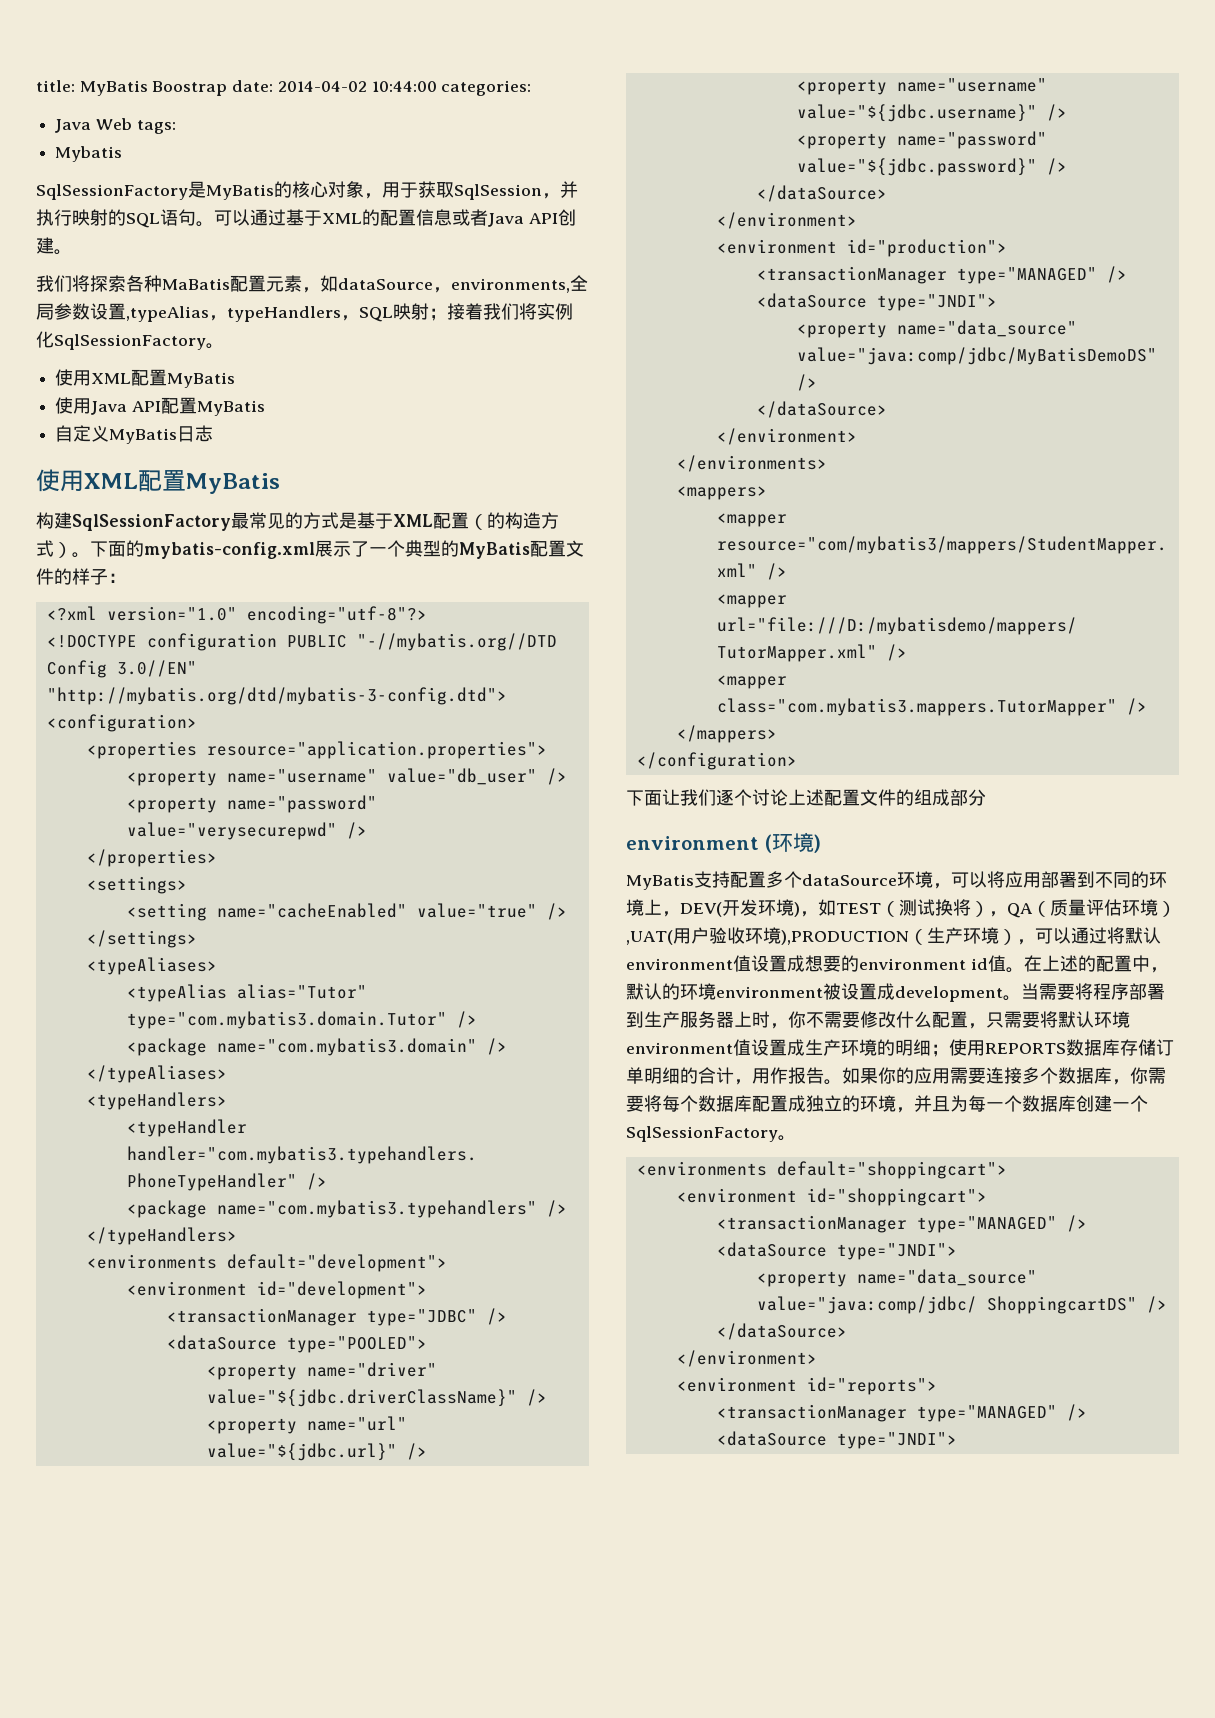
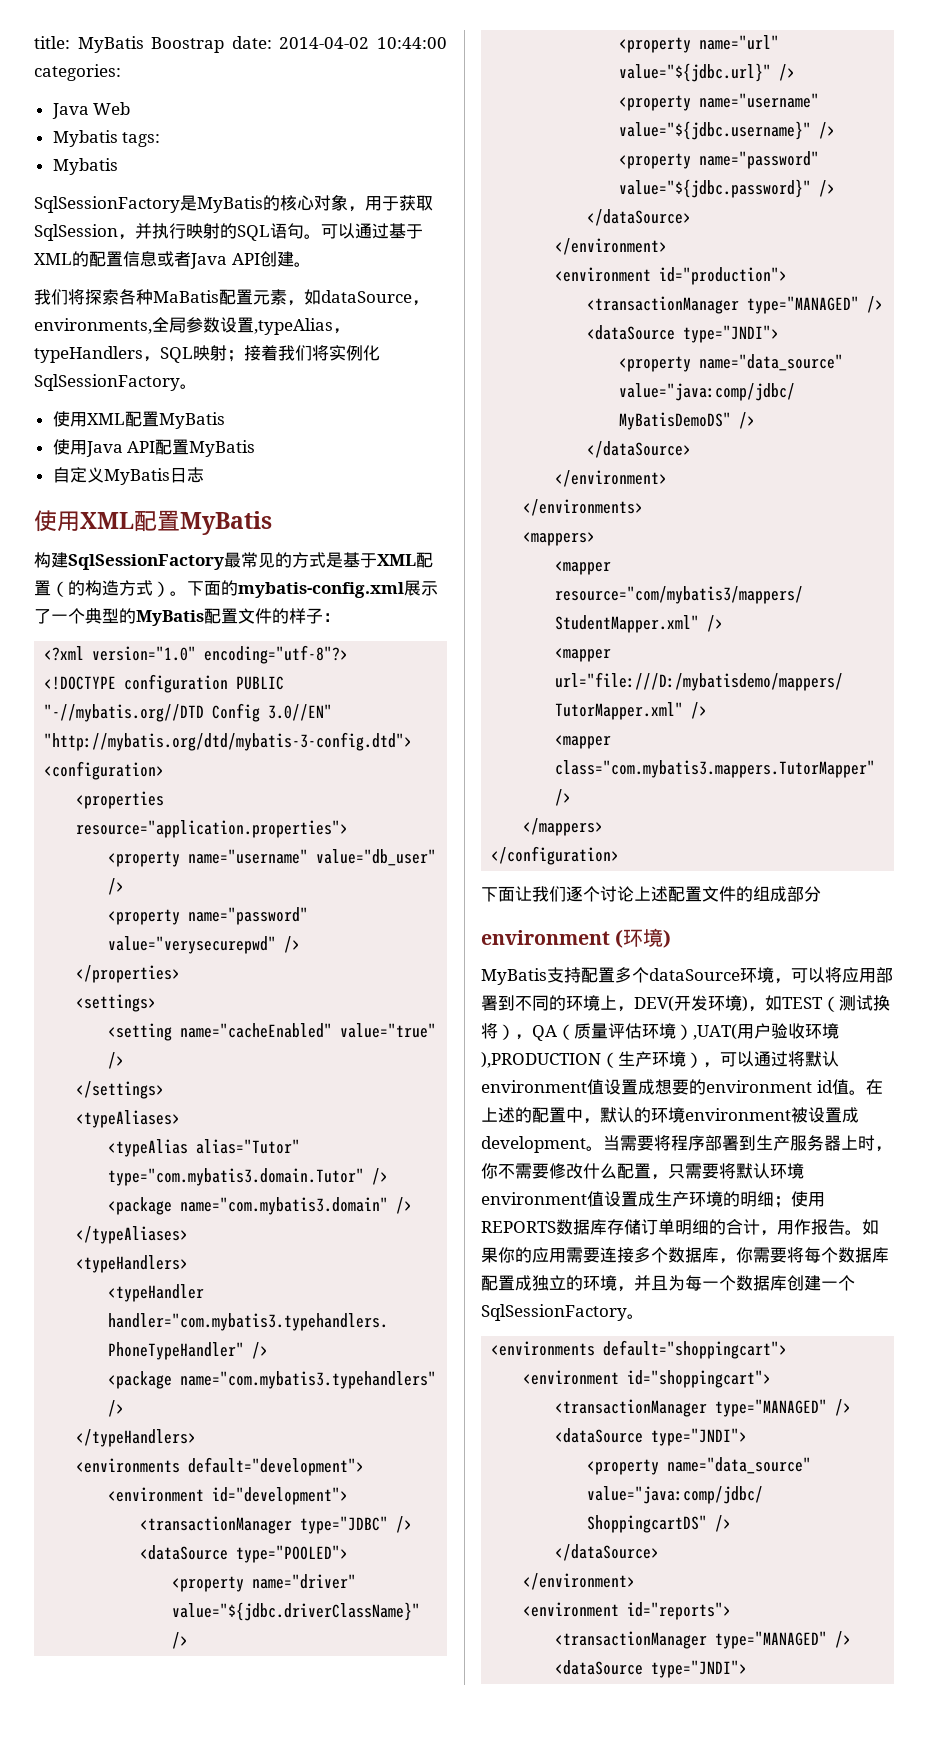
- Java Web tags:
+ Java Web
+ Mybatis tags:

